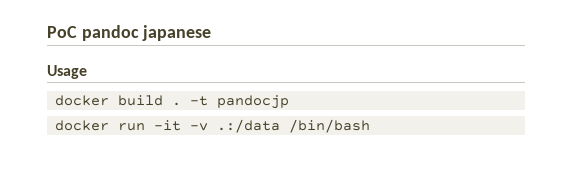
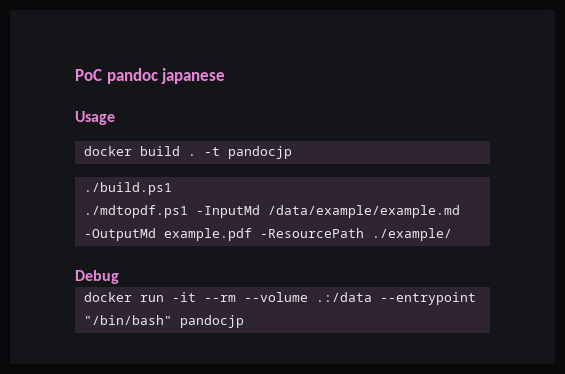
- docker run -it -v .:/data /bin/bash
+ ./build.ps1
+ ./mdtopdf.ps1 -InputMd /data/example/example.md -OutputMd example.pdf -ResourcePath ./example/
+ Debug
+ docker run -it --rm --volume .:/data --entrypoint "/bin/bash" pandocjp

